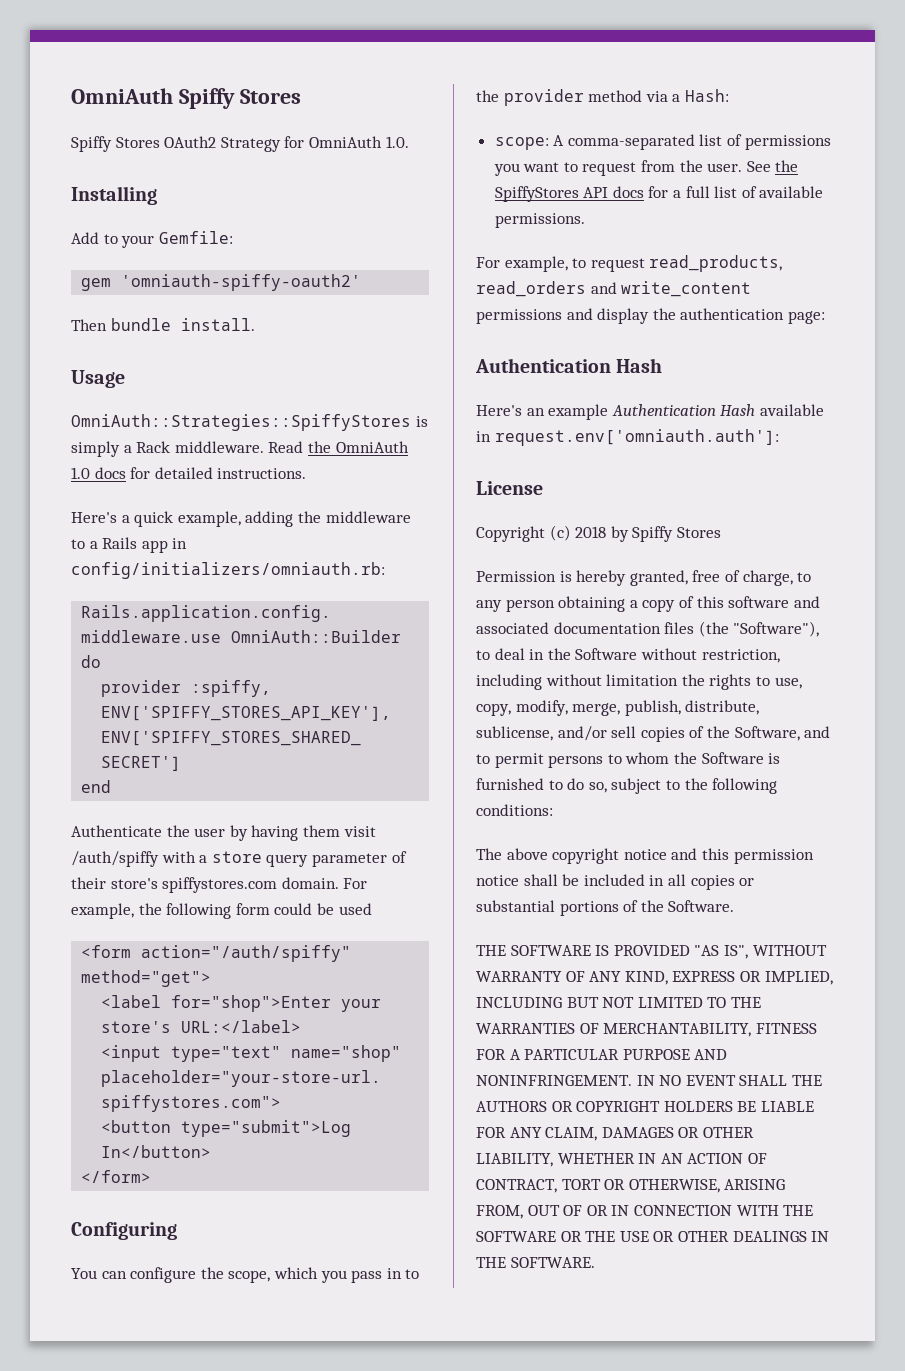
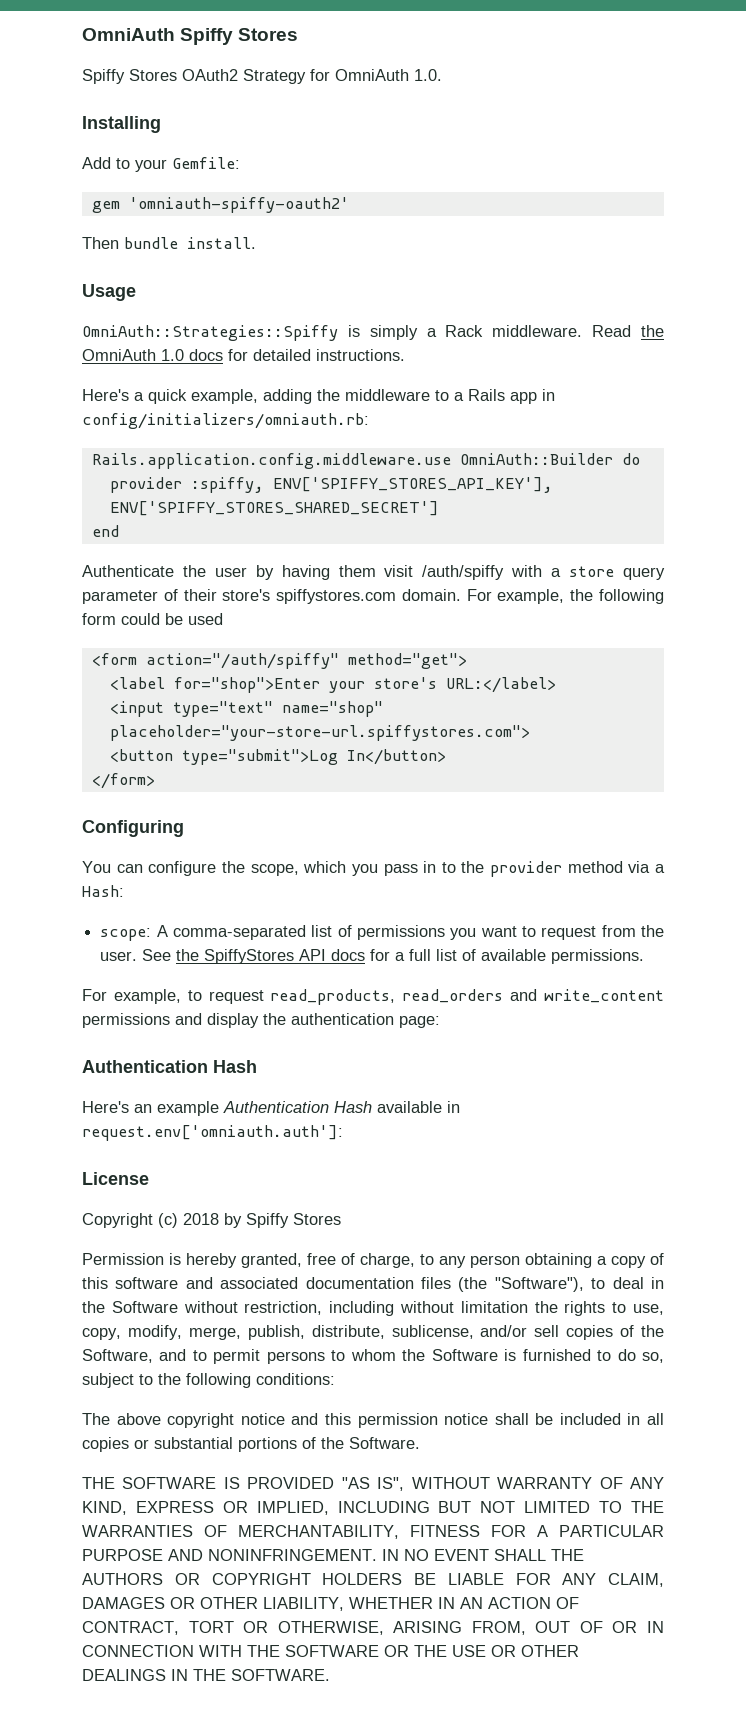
- OmniAuth::Strategies::SpiffyStores is simply a Rack middleware.
+ OmniAuth::Strategies::Spiffy is simply a Rack middleware.

